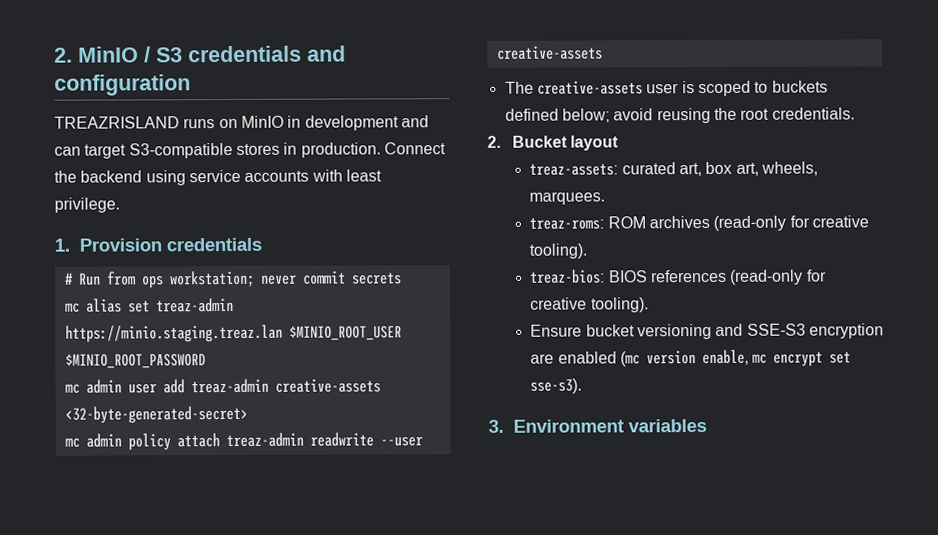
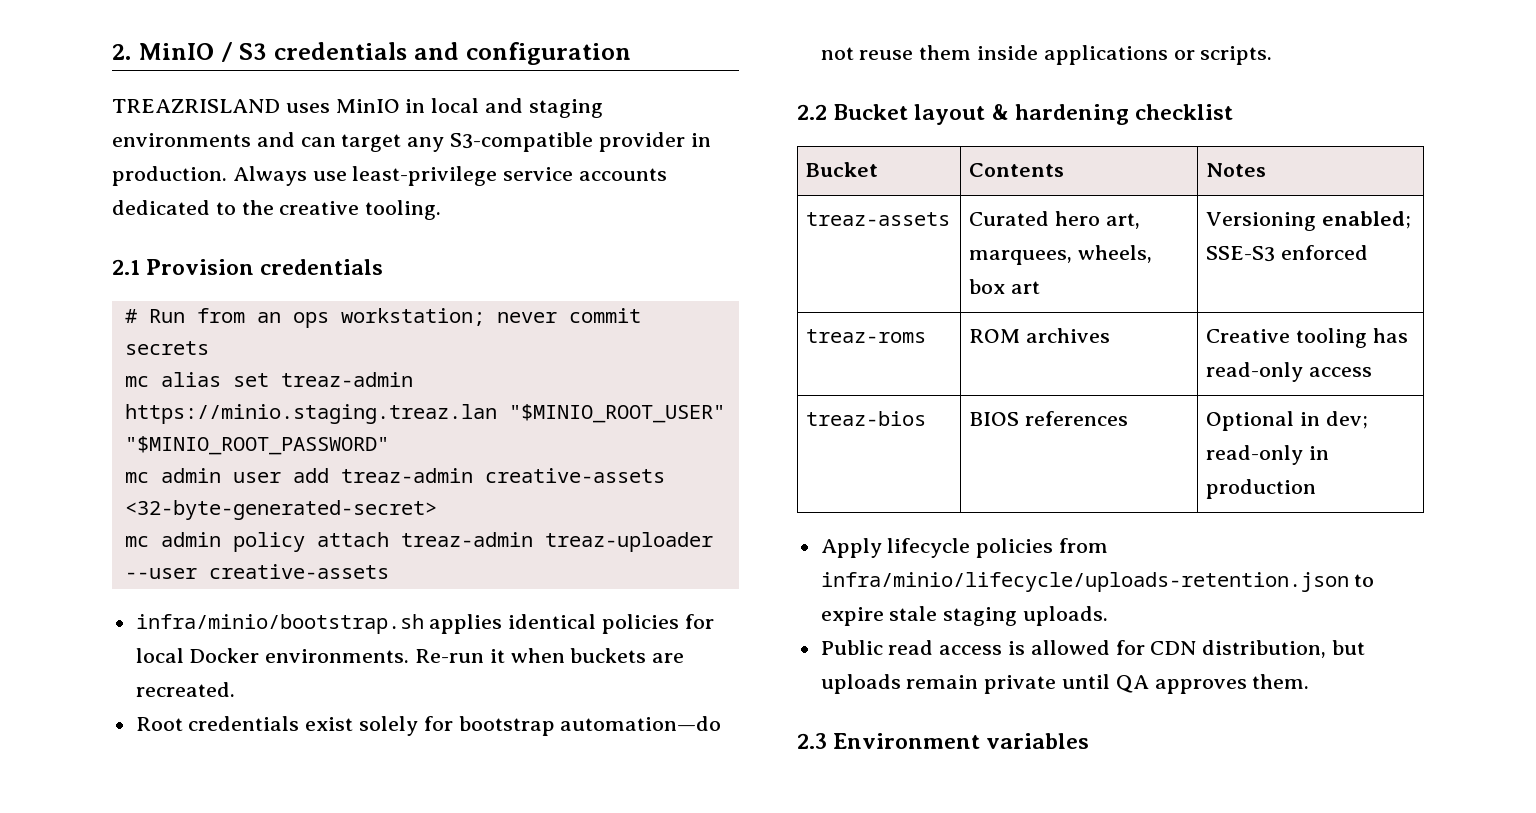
- TREAZRISLAND runs on MinIO in development and can target S3-compatible stores in production. Connect the backend using service accounts with least privilege.
- 1. Provision credentials
+ TREAZRISLAND uses MinIO in local and staging environments and can target any S3-compatible provider in production. Always use least-privilege service accounts dedicated to the creative tooling.
+ 2.1 Provision credentials
- # Run from ops workstation; never commit secrets
+ # Run from an ops workstation; never commit secrets
- mc alias set treaz-admin https://minio.staging.treaz.lan $MINIO_ROOT_USER $MINIO_ROOT_PASSWORD
+ mc alias set treaz-admin https://minio.staging.treaz.lan "$MINIO_ROOT_USER" "$MINIO_ROOT_PASSWORD"
- mc admin policy attach treaz-admin readwrite --user creative-assets
+ mc admin policy attach treaz-admin treaz-uploader --user creative-assets
- The creative-assets user is scoped to buckets defined below; avoid reusing the root credentials.
- 2. Bucket layout
- treaz-assets: curated art, box art, wheels, marquees.
- treaz-roms: ROM archives (read-only for creative tooling).
- treaz-bios: BIOS references (read-only for creative tooling).
- Ensure bucket versioning and SSE-S3 encryption are enabled (mc version enable, mc encrypt set sse-s3).
- 3. Environment variables
+ infra/minio/bootstrap.sh applies identical policies for local Docker environments. Re-run it when buckets are recreated.
+ Root credentials exist solely for bootstrap automation—do not reuse them inside applications or scripts.
+ 2.2 Bucket layout & hardening checklist
+ Bucket | Contents | Notes
+ treaz-assets | Curated hero art, marquees, wheels, box art | Versioning enabled; SSE-S3 enforced
+ treaz-roms | ROM archives | Creative tooling has read-only access
+ treaz-bios | BIOS references | Optional in dev; read-only in production
+ Apply lifecycle policies from infra/minio/lifecycle/uploads-retention.json to expire stale staging uploads.
+ Public read access is allowed for CDN distribution, but uploads remain private until QA approves them.
+ 2.3 Environment variables

